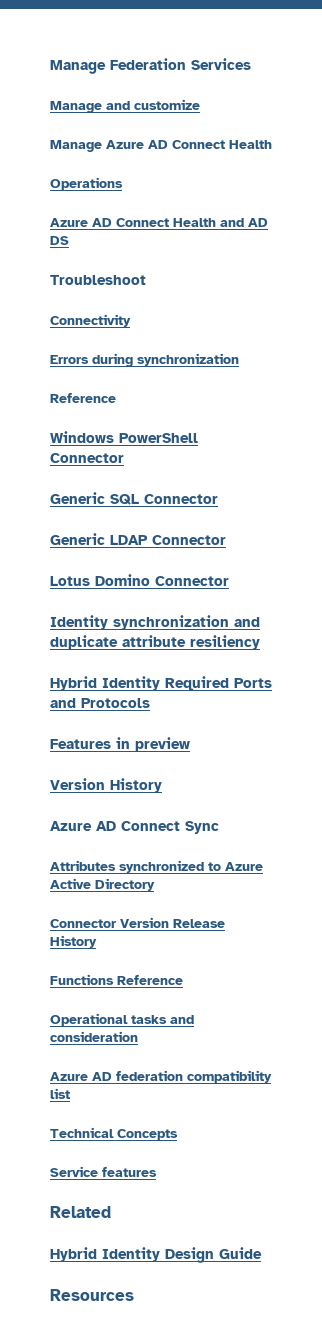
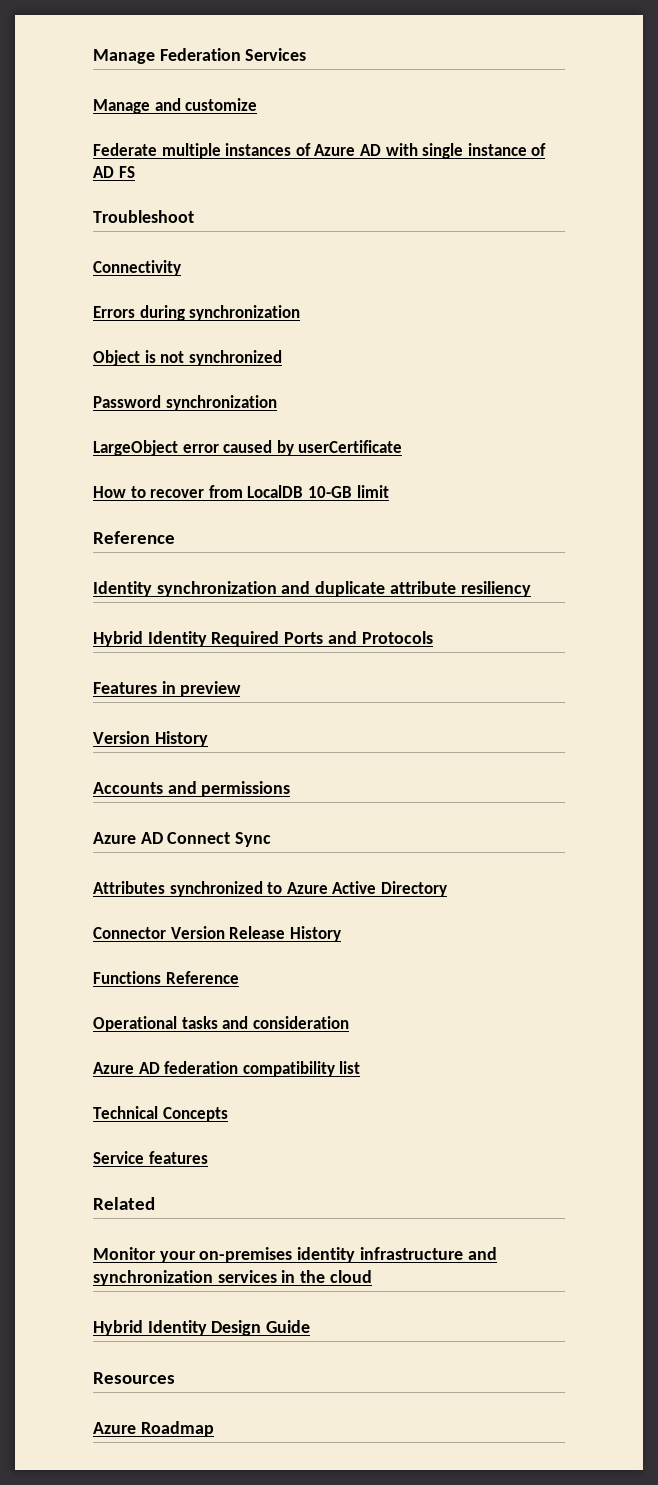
- Manage Azure AD Connect Health
- Operations
- Azure AD Connect Health and AD DS
+ Federate multiple instances of Azure AD with single instance of AD FS
  Errors during synchronization
+ Object is not synchronized
+ Password synchronization
+ LargeObject error caused by userCertificate
+ How to recover from LocalDB 10-GB limit
  Reference
- Windows PowerShell Connector
- Generic SQL Connector
- Generic LDAP Connector
- Lotus Domino Connector
+ Accounts and permissions
+ Monitor your on-premises identity infrastructure and synchronization services in the cloud
+ Azure Roadmap

